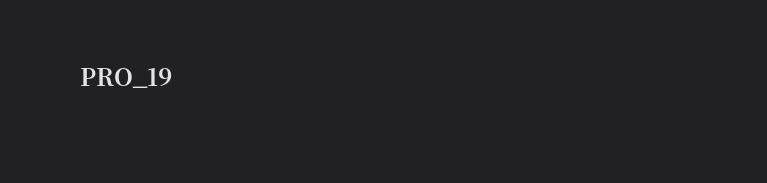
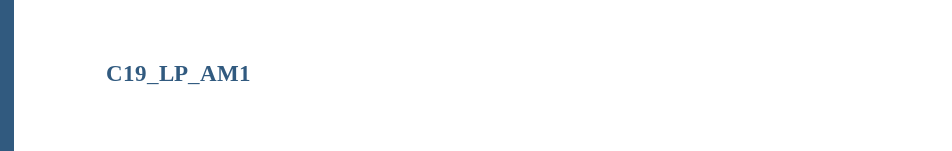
- PRO_19
+ C19_LP_AM1

